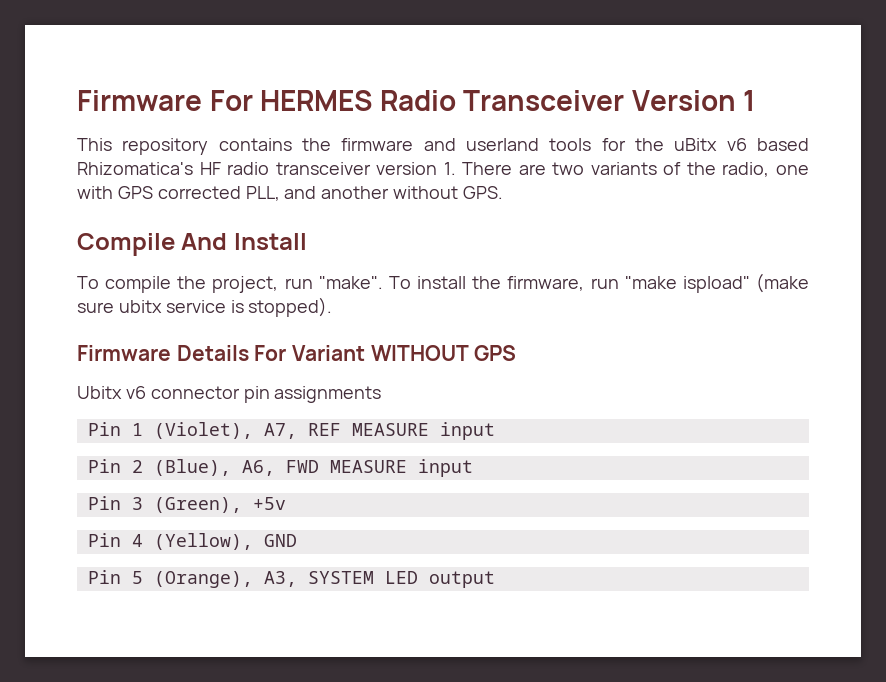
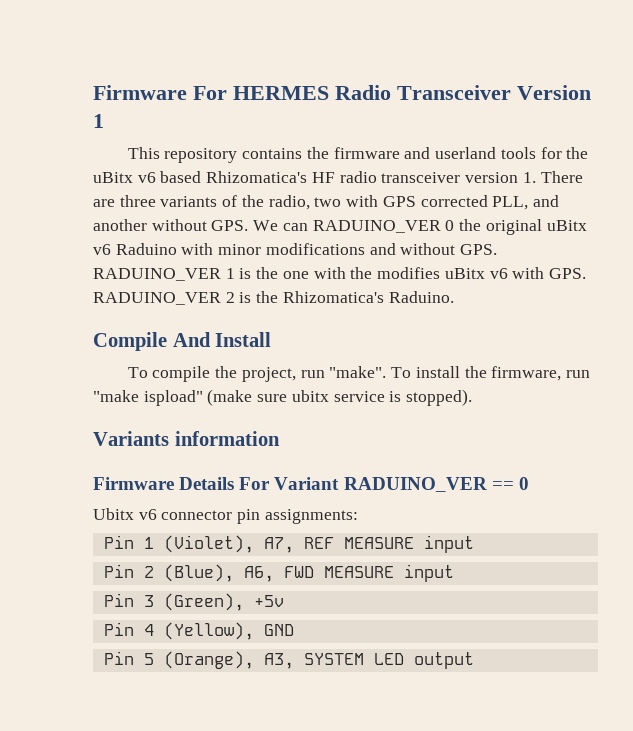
- This repository contains the firmware and userland tools for the uBitx v6 based Rhizomatica's HF radio transceiver version 1. There are two variants of the radio, one with GPS corrected PLL, and another without GPS.
+ This repository contains the firmware and userland tools for the uBitx v6 based Rhizomatica's HF radio transceiver version 1. There are three variants of the radio, two with GPS corrected PLL, and another without GPS. We can RADUINO_VER 0 the original uBitx v6 Raduino with minor modifications and without GPS. RADUINO_VER 1 is the one with the modifies uBitx v6 with GPS. RADUINO_VER 2 is the Rhizomatica's Raduino.
+ Variants information
- Firmware Details For Variant WITHOUT GPS
+ Firmware Details For Variant RADUINO_VER == 0
- Ubitx v6 connector pin assignments
+ Ubitx v6 connector pin assignments:

